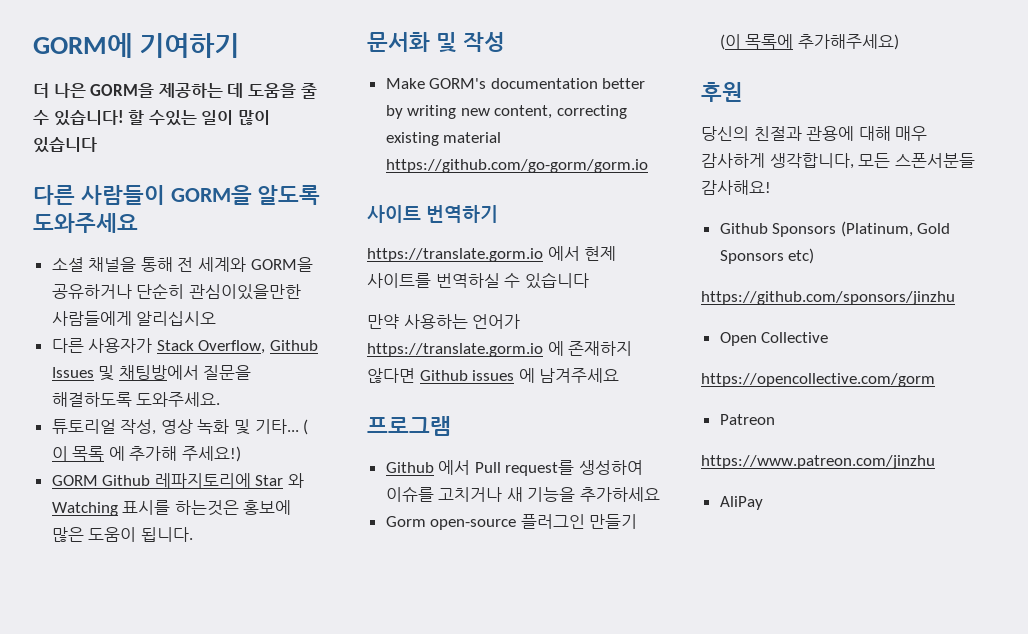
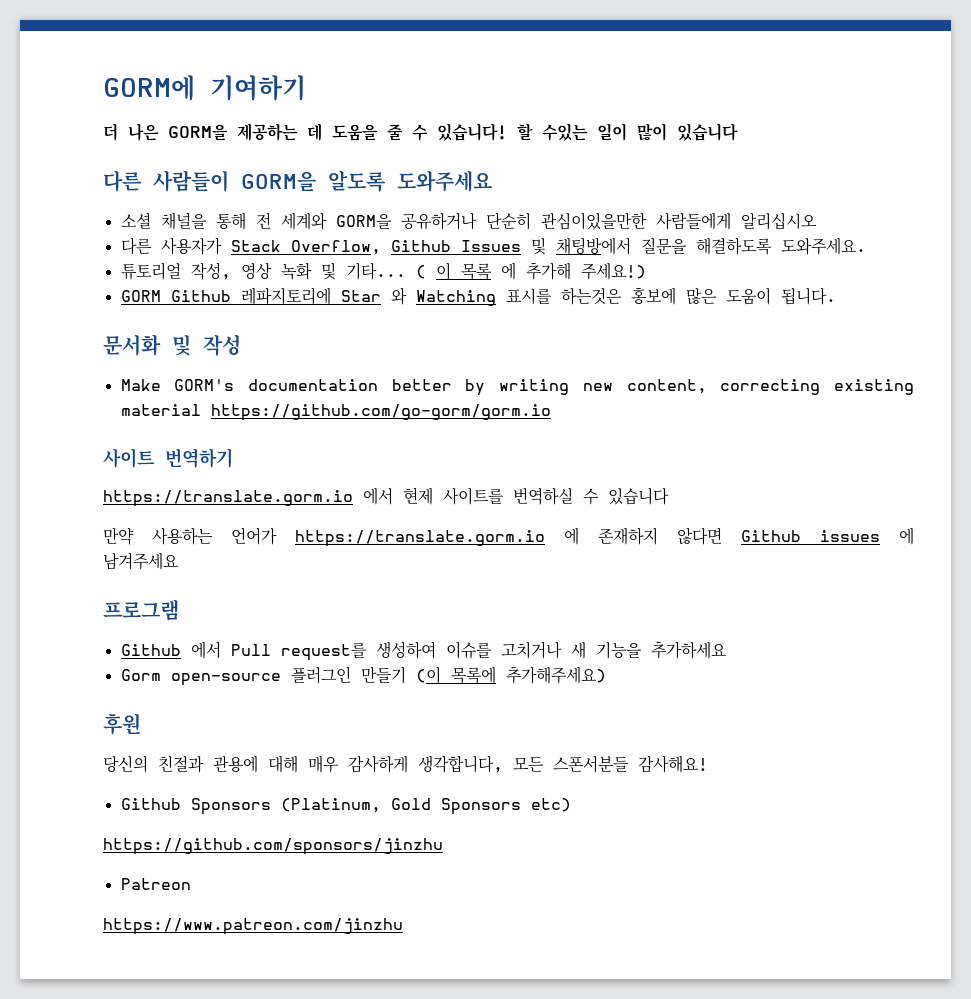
- Open Collective
- https://opencollective.com/gorm
- AliPay

